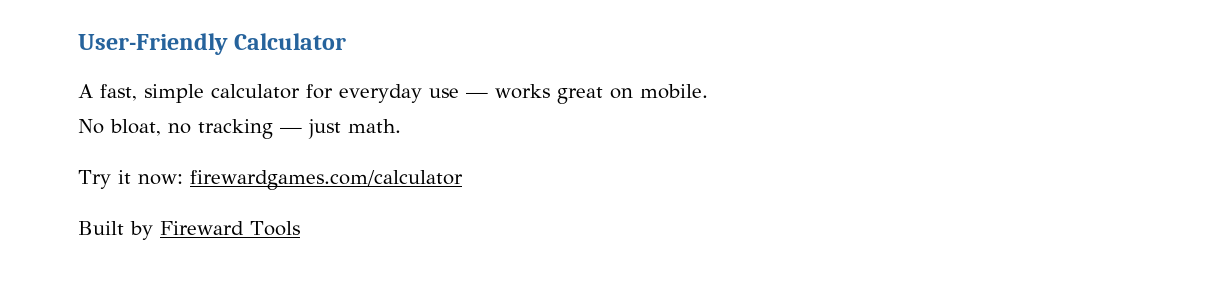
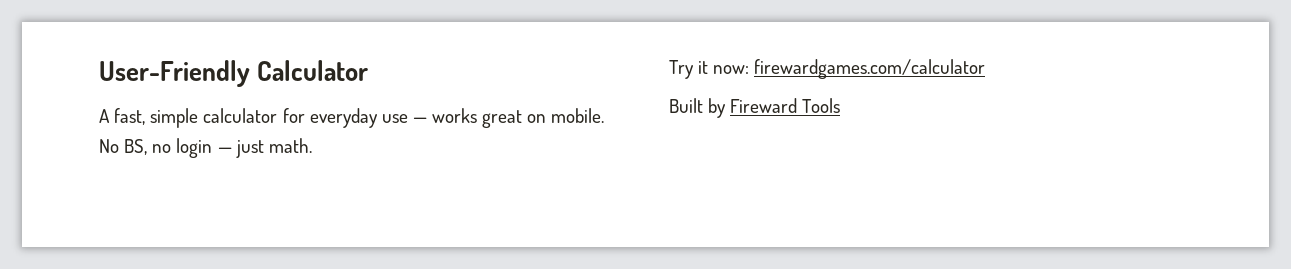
- No bloat, no tracking — just math.
+ No BS, no login — just math.

